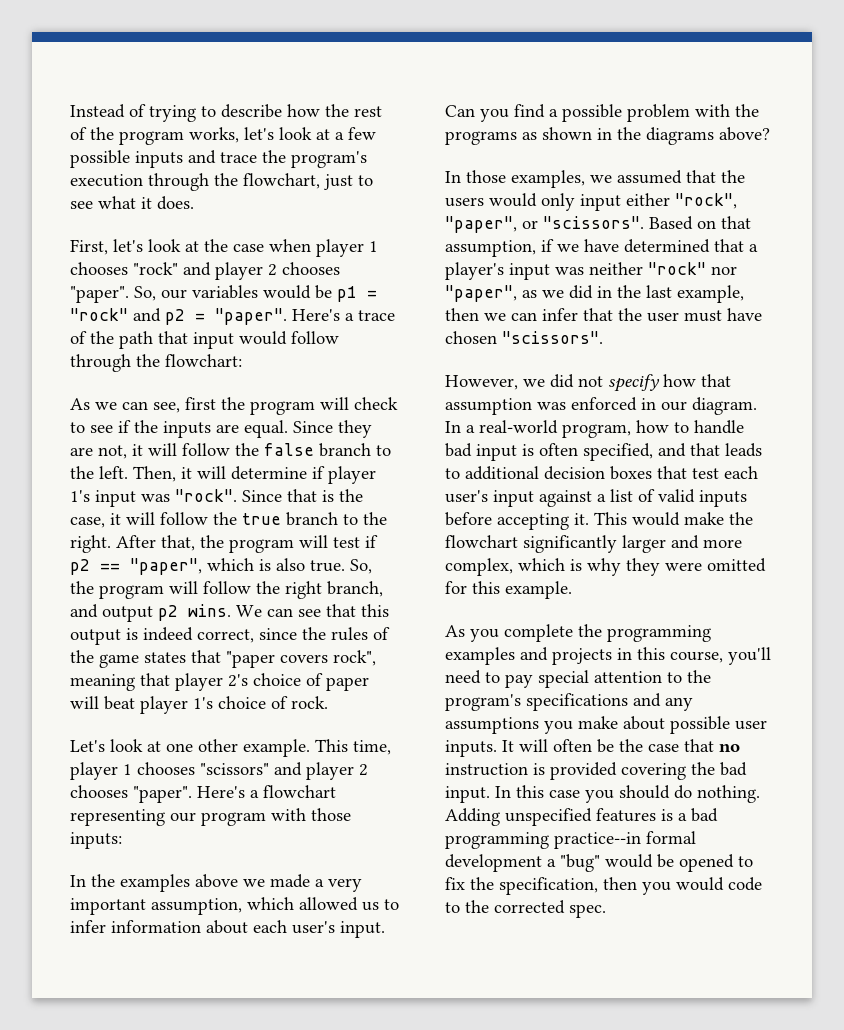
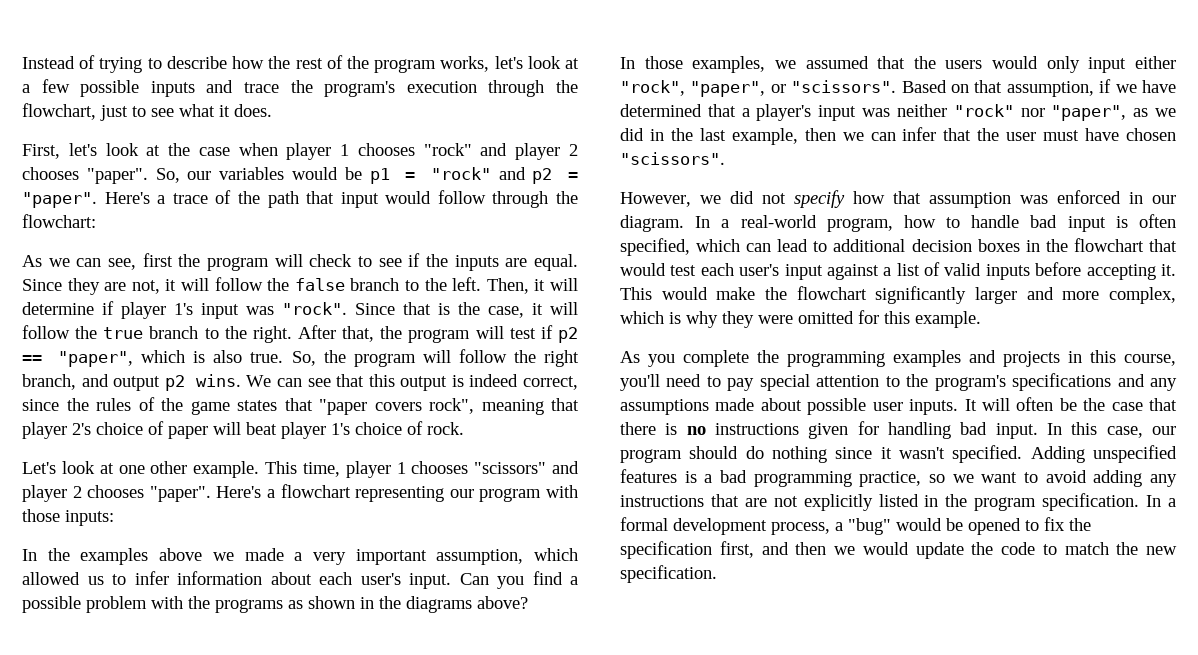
- In a real-world program, how to handle bad input is often specified, and that leads to additional decision boxes that test each user's input against a list of valid inputs before accepting it.
+ In a real-world program, how to handle bad input is often specified, which can lead to additional decision boxes in the flowchart that would test each user's input against a list of valid inputs before accepting it.
- As you complete the programming examples and projects in this course, you'll need to pay special attention to the program's specifications and any assumptions you make about possible user inputs.
+ As you complete the programming examples and projects in this course, you'll need to pay special attention to the program's specifications and any assumptions made about possible user inputs.
- It will often be the case that no instruction is provided covering the bad input. In this case you should do nothing.
+ It will often be the case that there is no instructions given for handling bad input. In this case, our program should do nothing since it wasn't specified.
- Adding unspecified features is a bad programming practice--in formal development a "bug" would be opened to fix the specification, then you would code to the corrected spec.
+ Adding unspecified features is a bad programming practice, so we want to avoid adding any instructions that are not explicitly listed in the program specification. In a formal development process, a "bug" would be opened to fix the specification first, and then we would update the code to match the new specification.

